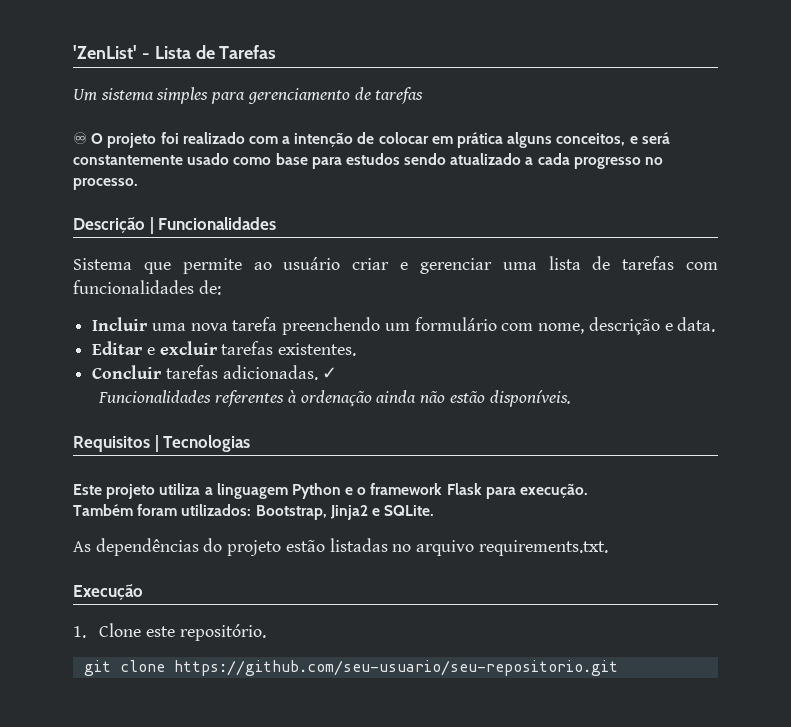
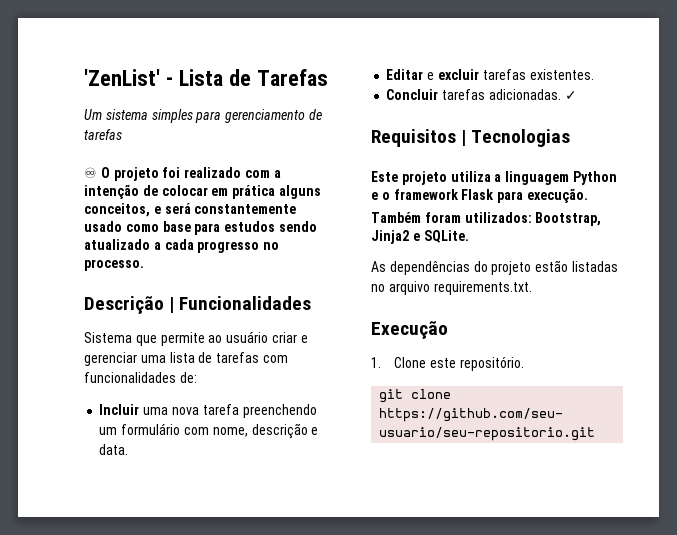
- Funcionalidades referentes à ordenação ainda não estão disponíveis.

